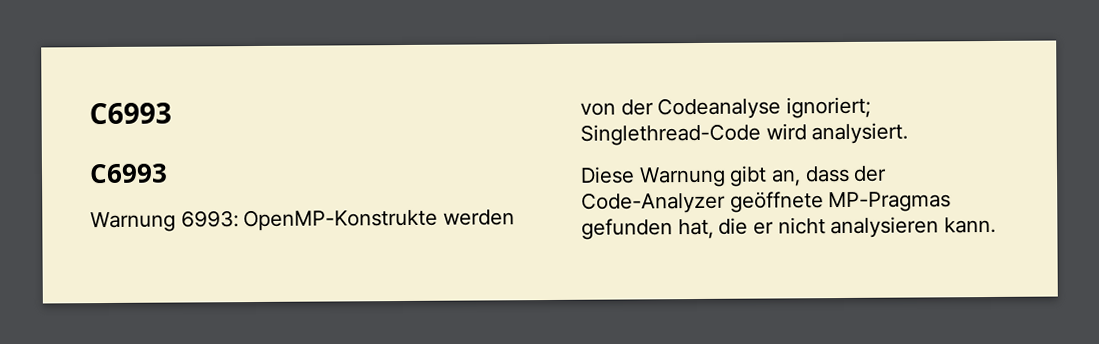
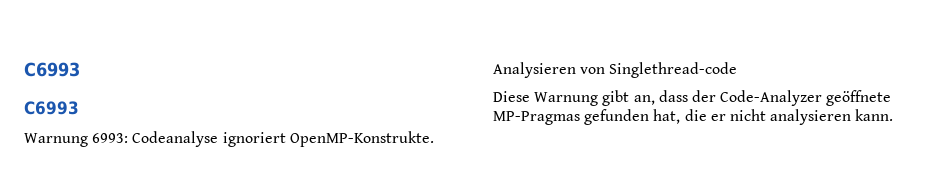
- Warnung 6993: OpenMP-Konstrukte werden von der Codeanalyse ignoriert; Singlethread-Code wird analysiert.
+ Warnung 6993: Codeanalyse ignoriert OpenMP-Konstrukte. Analysieren von Singlethread-code

